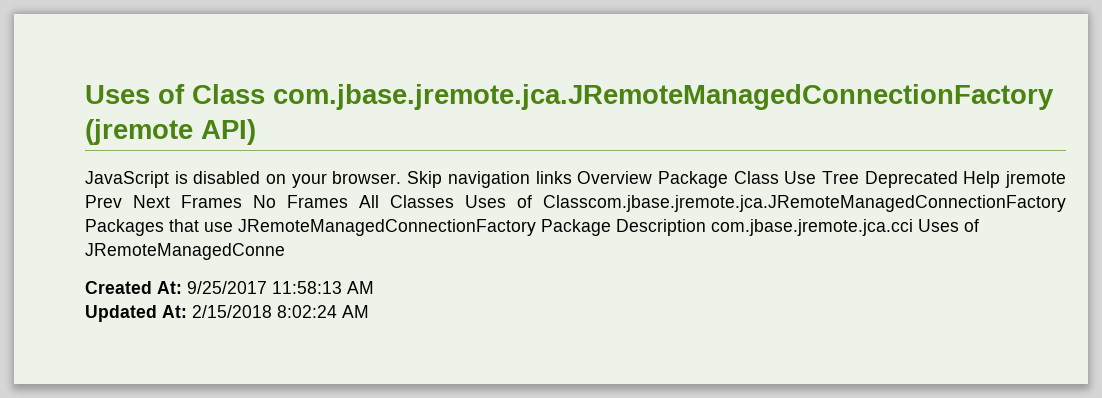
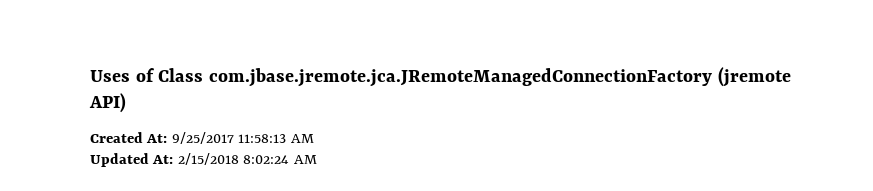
- JavaScript is disabled on your browser. Skip navigation links Overview Package Class Use Tree Deprecated Help jremote Prev Next Frames No Frames All Classes Uses of Classcom.jbase.jremote.jca.JRemoteManagedConnectionFactory Packages that use JRemoteManagedConnectionFactory Package Description com.jbase.jremote.jca.cci Uses of JRemoteManagedConne

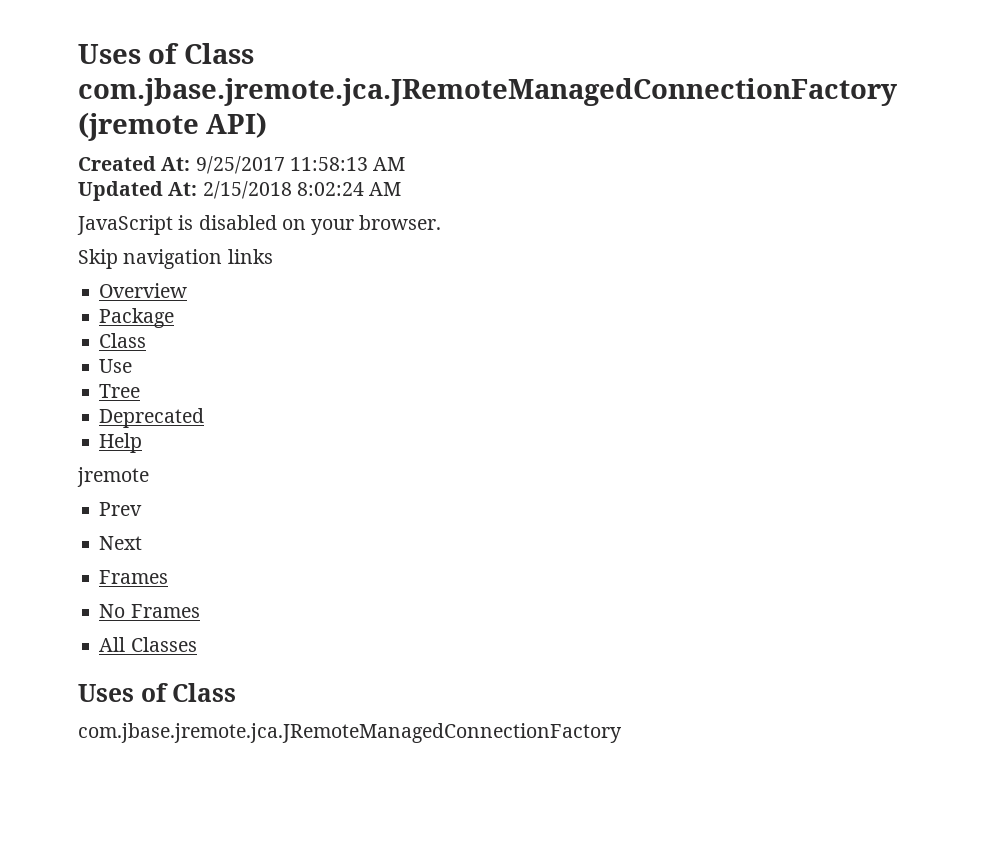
+ JavaScript is disabled on your browser.
+ Skip navigation links
+ Overview
+ Package
+ Class
+ Use
+ Tree
+ Deprecated
+ Help
+ jremote
+ Prev
+ Next
+ Frames
+ No Frames
+ All Classes
+ Uses of Class
+ com.jbase.jremote.jca.JRemoteManagedConnectionFactory

